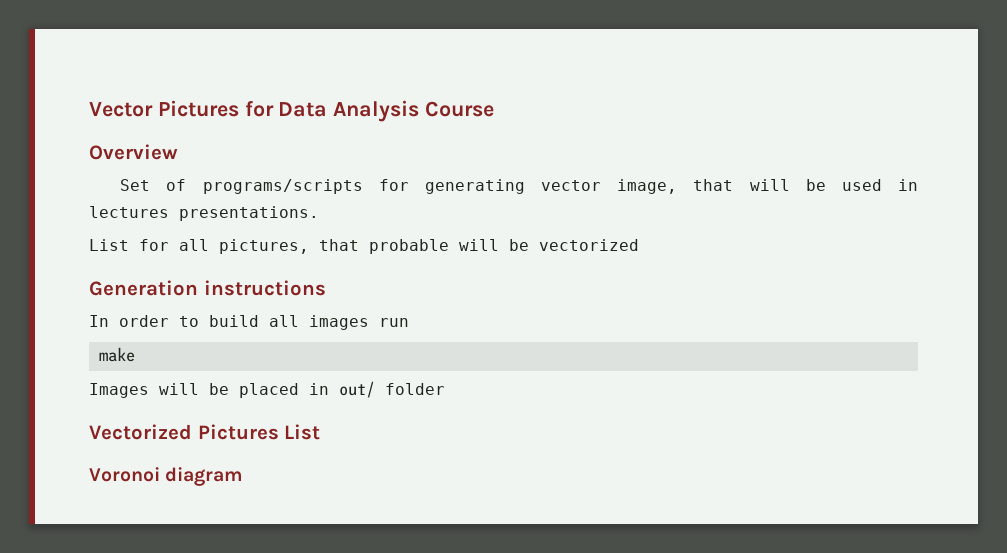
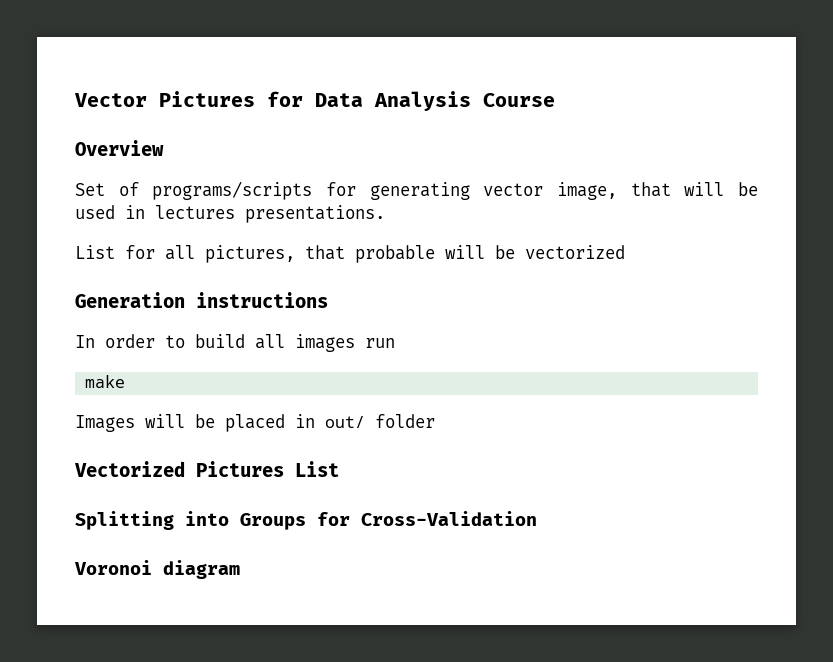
+ Splitting into Groups for Cross-Validation

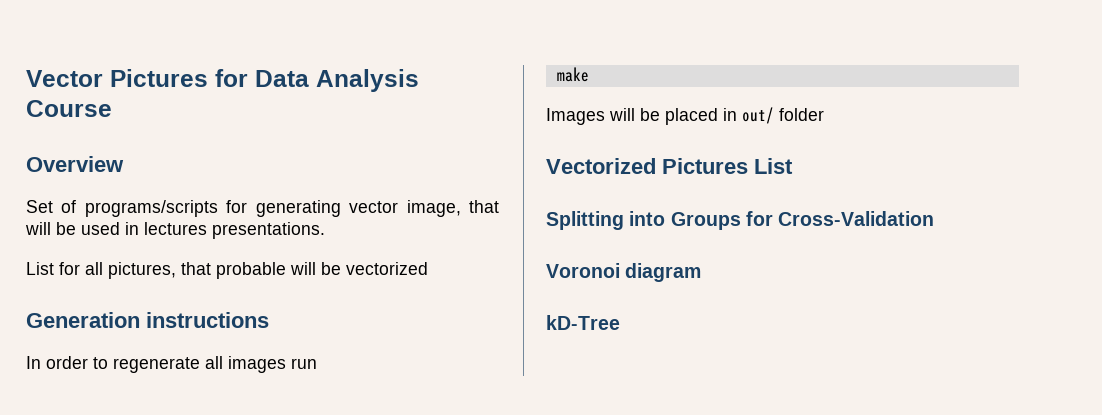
- In order to build all images run
+ In order to regenerate all images run
+ kD-Tree

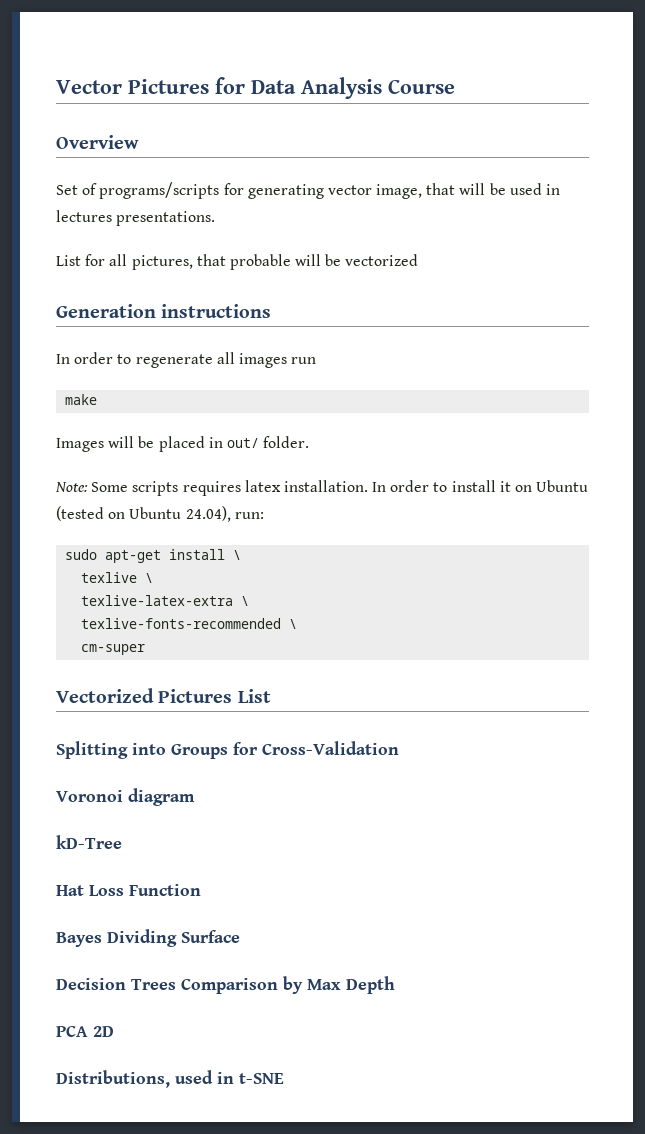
- Images will be placed in out/ folder
+ Images will be placed in out/ folder.
+ Note: Some scripts requires latex installation. In order to install it on Ubuntu (tested on Ubuntu 24.04), run:
+ sudo apt-get install \
+ texlive \
+ texlive-latex-extra \
+ texlive-fonts-recommended \
+ cm-super
+ Hat Loss Function
+ Bayes Dividing Surface
+ Decision Trees Comparison by Max Depth
+ PCA 2D
+ Distributions, used in t-SNE

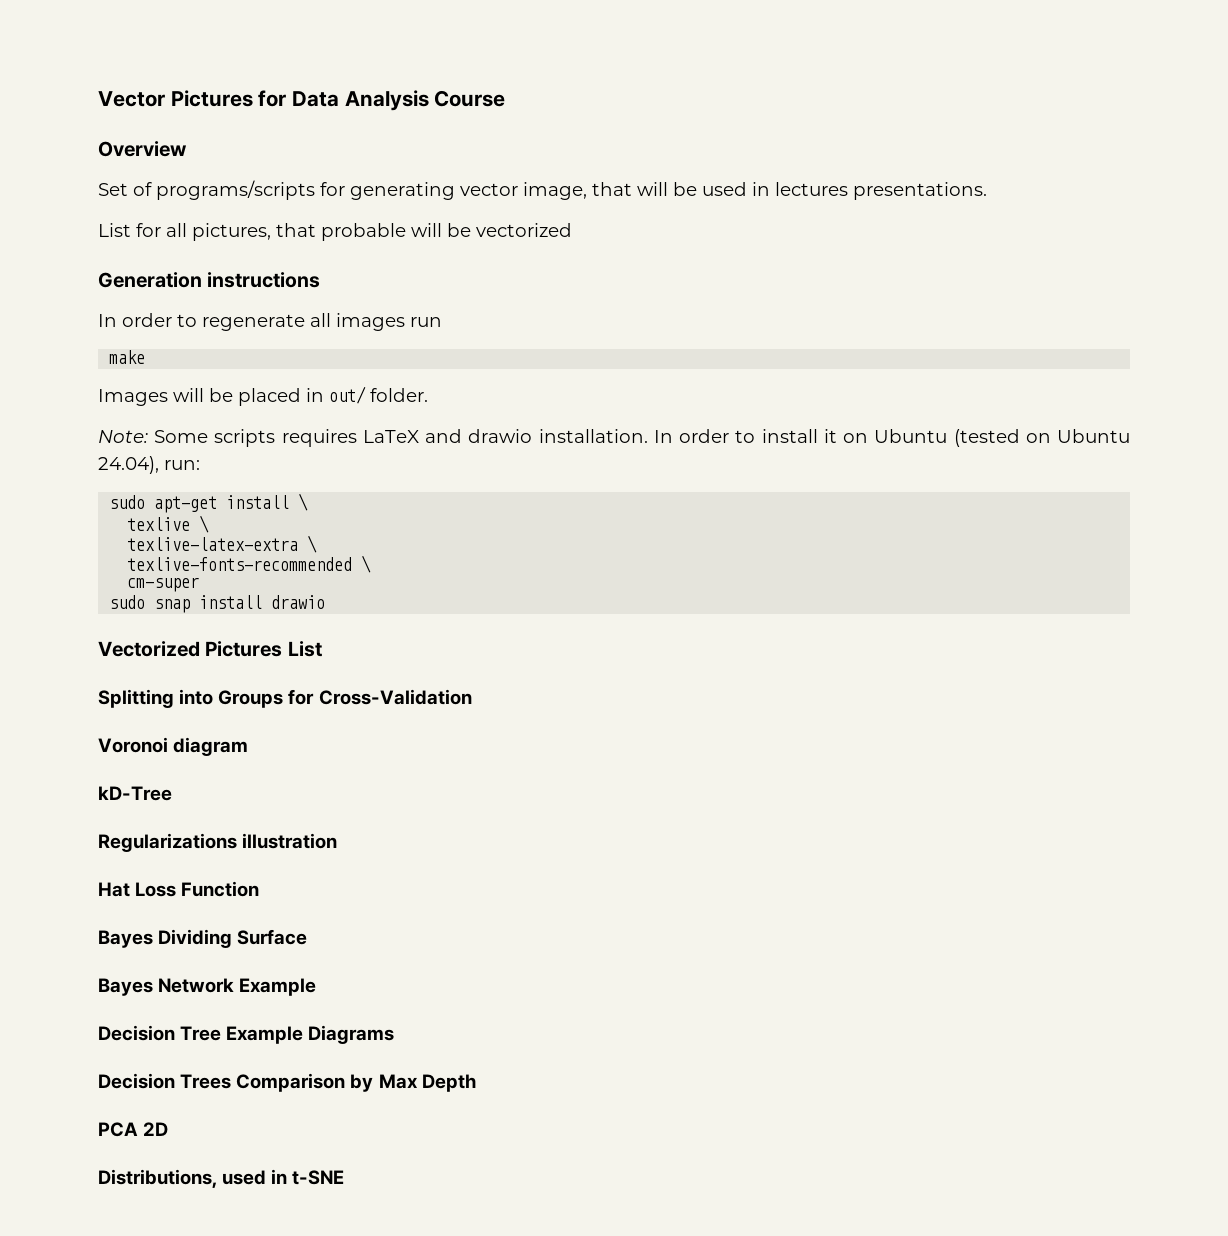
- Note: Some scripts requires latex installation.
+ Note: Some scripts requires LaTeX and drawio installation.
+ sudo snap install drawio
+ Regularizations illustration
+ Bayes Network Example
+ Decision Tree Example Diagrams

